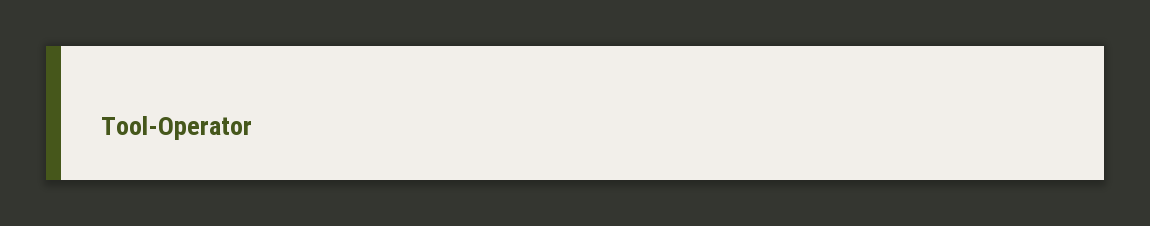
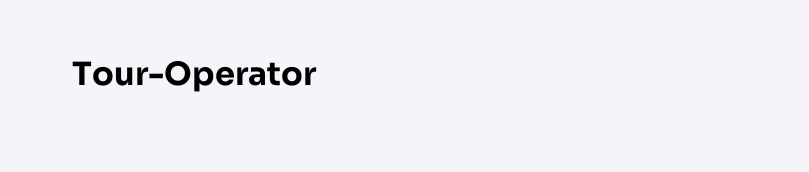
- Tool-Operator
+ Tour-Operator

